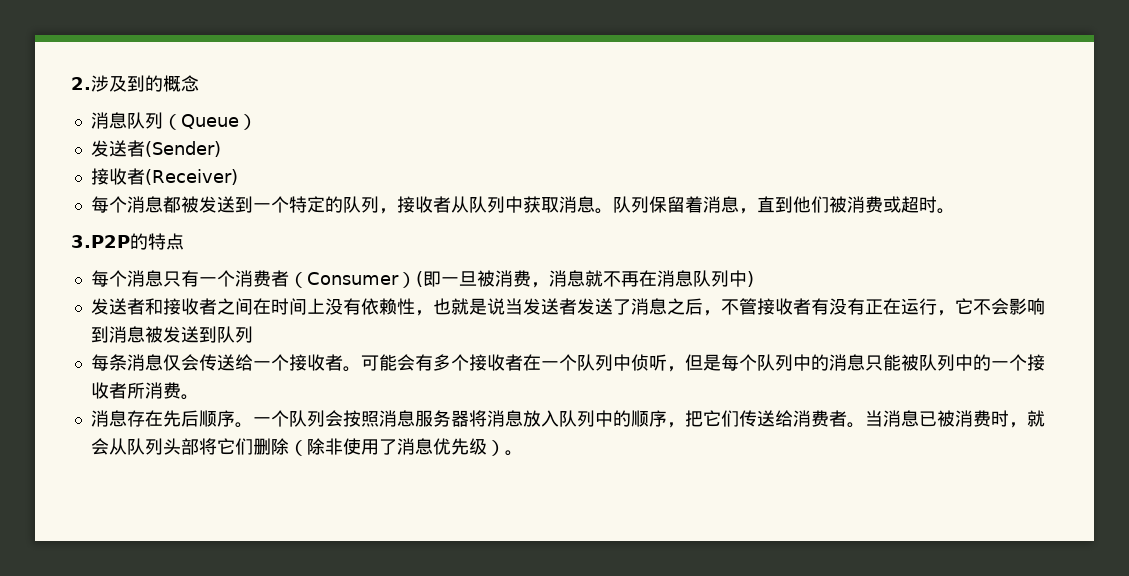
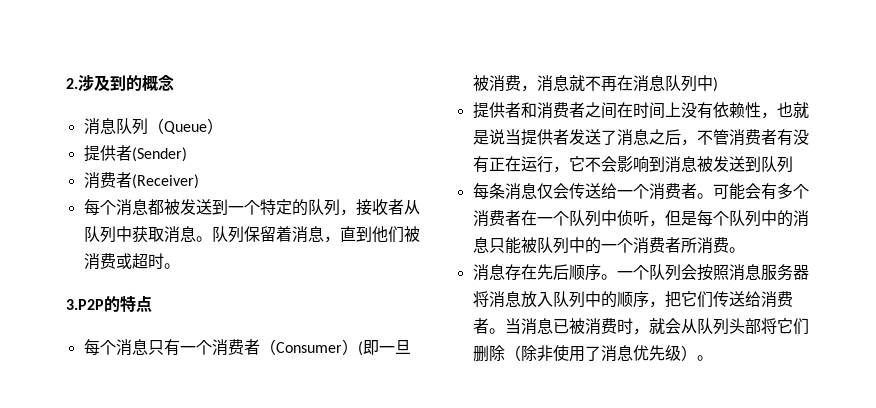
- 发送者(Sender)
+ 提供者(Sender)
- 接收者(Receiver)
+ 消费者(Receiver)
- 发送者和接收者之间在时间上没有依赖性，也就是说当发送者发送了消息之后，不管接收者有没有正在运行，它不会影响到消息被发送到队列
+ 提供者和消费者之间在时间上没有依赖性，也就是说当提供者发送了消息之后，不管消费者有没有正在运行，它不会影响到消息被发送到队列
- 每条消息仅会传送给一个接收者。
+ 每条消息仅会传送给一个消费者。
- 可能会有多个接收者在一个队列中侦听，但是每个队列中的消息只能被队列中的一个接收者所消费。
+ 可能会有多个消费者在一个队列中侦听，但是每个队列中的消息只能被队列中的一个消费者所消费。

